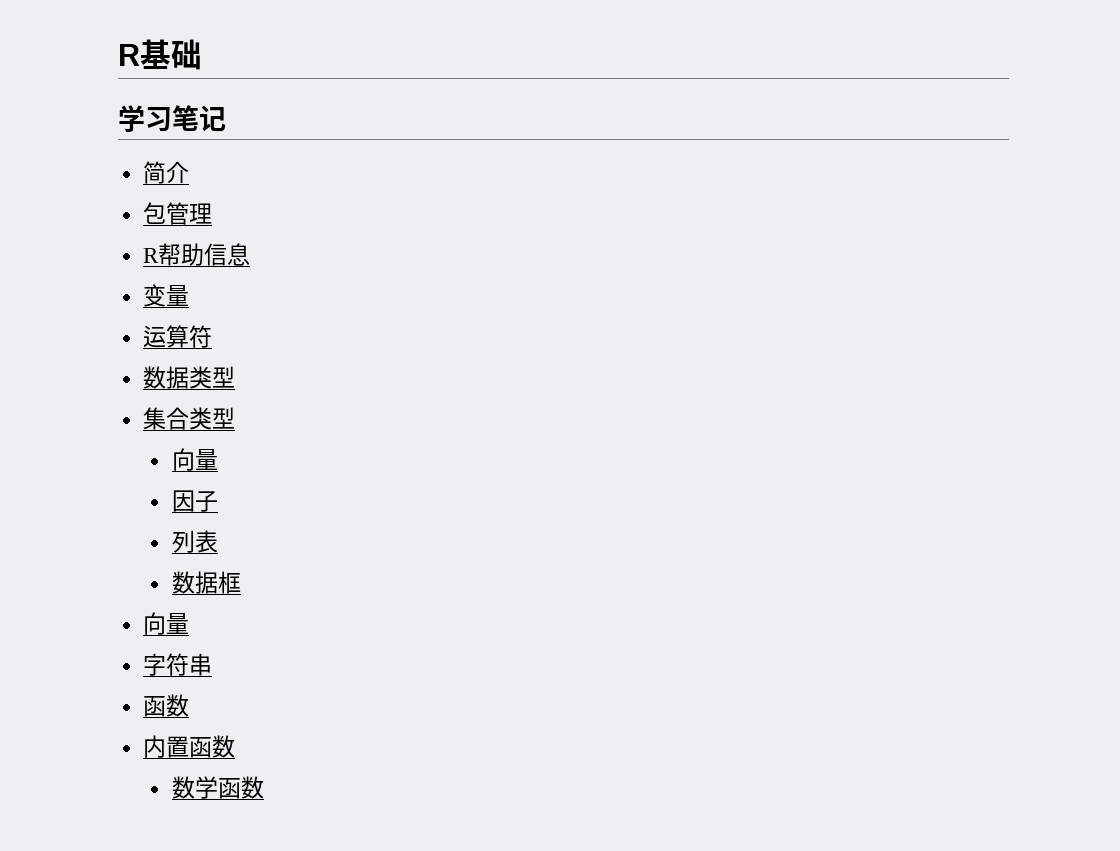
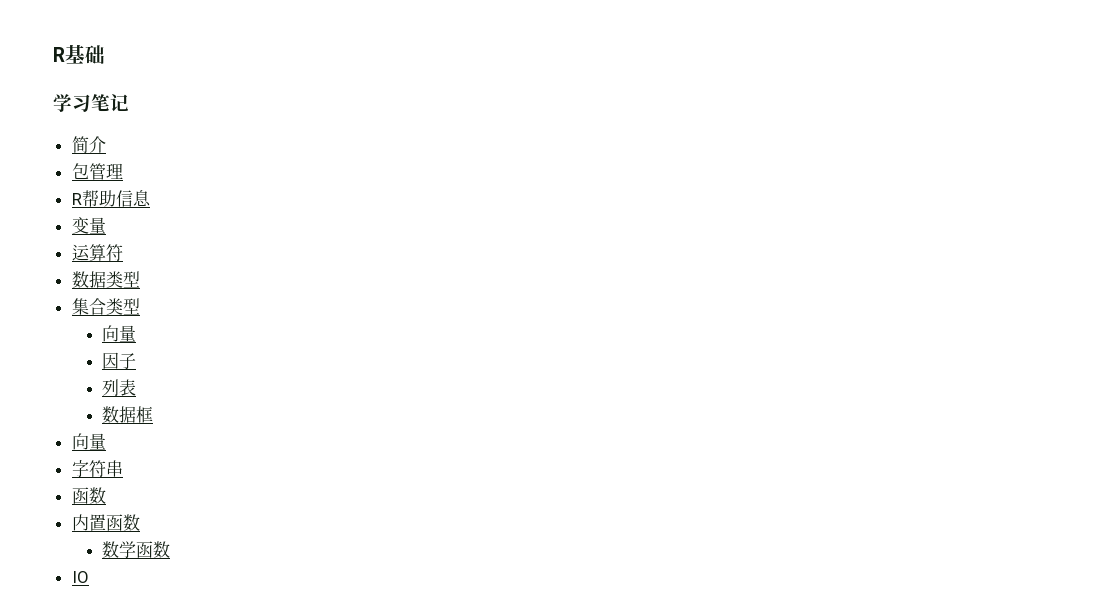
+ IO

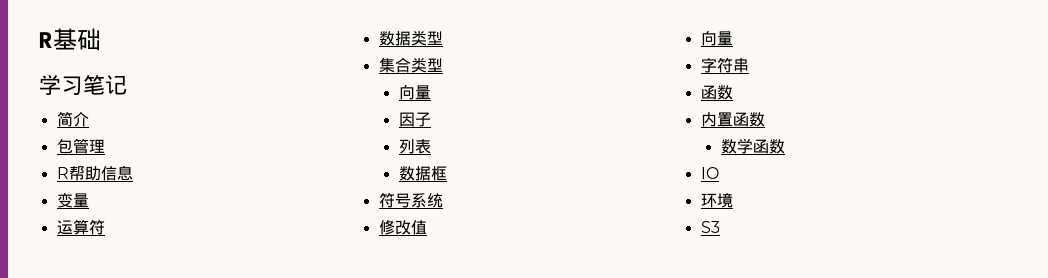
+ 符号系统
+ 修改值
+ 环境
+ S3

